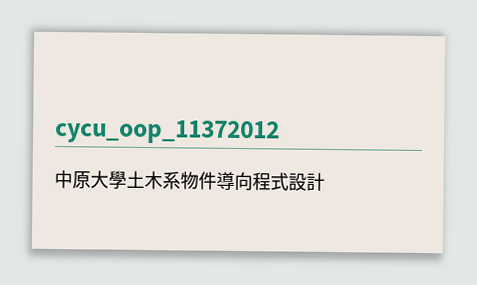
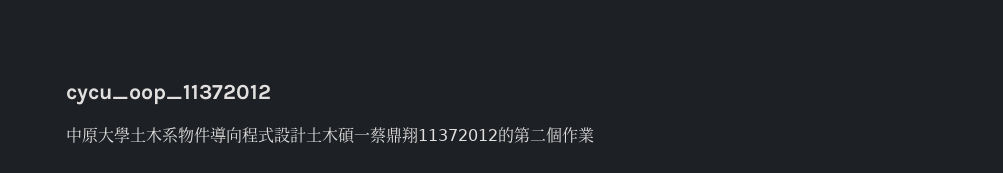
- 中原大學土木系物件導向程式設計
+ 中原大學土木系物件導向程式設計土木碩一蔡鼎翔11372012的第二個作業

